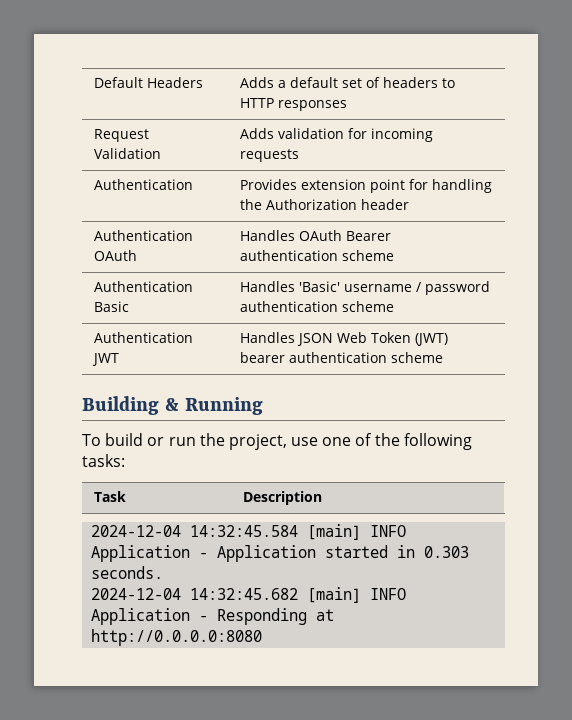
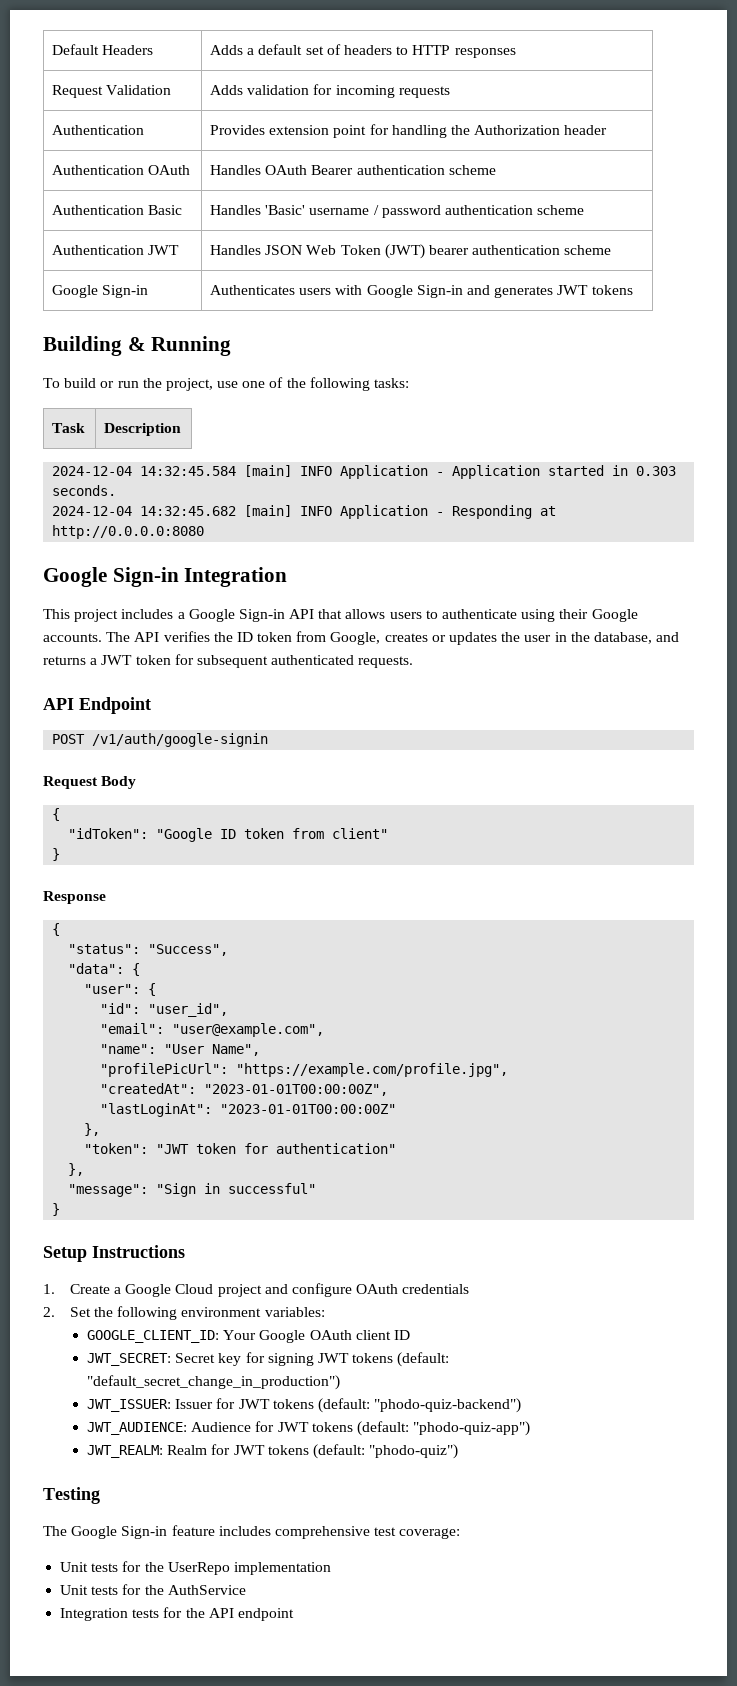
+ Google Sign-in | Authenticates users with Google Sign-in and generates JWT tokens
+ Google Sign-in Integration
+ This project includes a Google Sign-in API that allows users to authenticate using their Google accounts. The API verifies the ID token from Google, creates or updates the user in the database, and returns a JWT token for subsequent authenticated requests.
+ API Endpoint
+ POST /v1/auth/google-signin
+ Request Body
+ {
+ "idToken": "Google ID token from client"
+ }
+ Response
+ {
+ "status": "Success",
+ "data": {
+ "user": {
+ "id": "user_id",
+ "email": "user@example.com",
+ "name": "User Name",
+ "profilePicUrl": "https://example.com/profile.jpg",
+ "createdAt": "2023-01-01T00:00:00Z",
+ "lastLoginAt": "2023-01-01T00:00:00Z"
+ },
+ "token": "JWT token for authentication"
+ },
+ "message": "Sign in successful"
+ }
+ Setup Instructions
+ 1. Create a Google Cloud project and configure OAuth credentials
+ 2. Set the following environment variables:
+ GOOGLE_CLIENT_ID: Your Google OAuth client ID
+ JWT_SECRET: Secret key for signing JWT tokens (default: "default_secret_change_in_production")
+ JWT_ISSUER: Issuer for JWT tokens (default: "phodo-quiz-backend")
+ JWT_AUDIENCE: Audience for JWT tokens (default: "phodo-quiz-app")
+ JWT_REALM: Realm for JWT tokens (default: "phodo-quiz")
+ Testing
+ The Google Sign-in feature includes comprehensive test coverage:
+ Unit tests for the UserRepo implementation
+ Unit tests for the AuthService
+ Integration tests for the API endpoint

